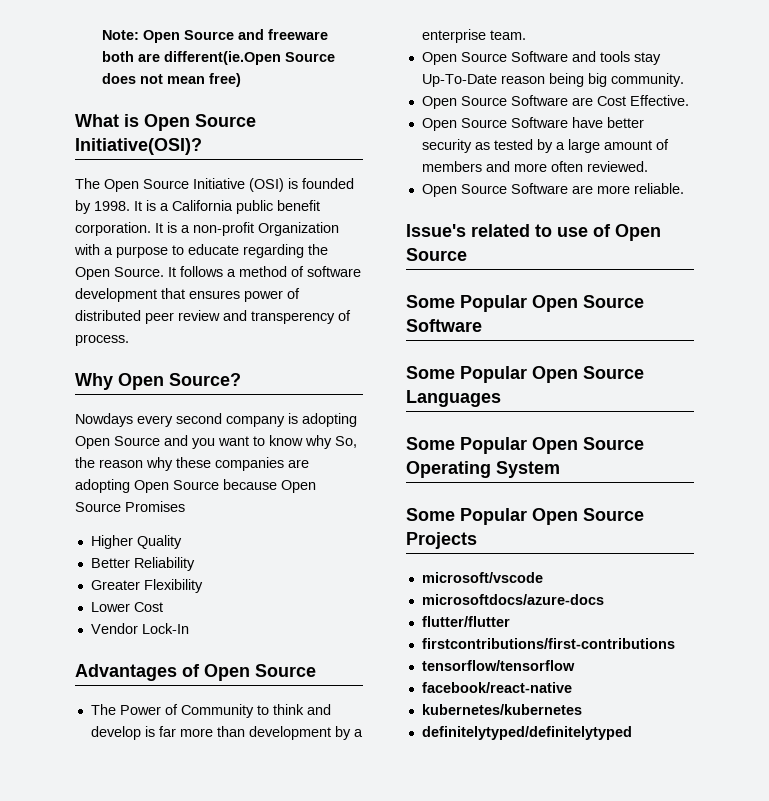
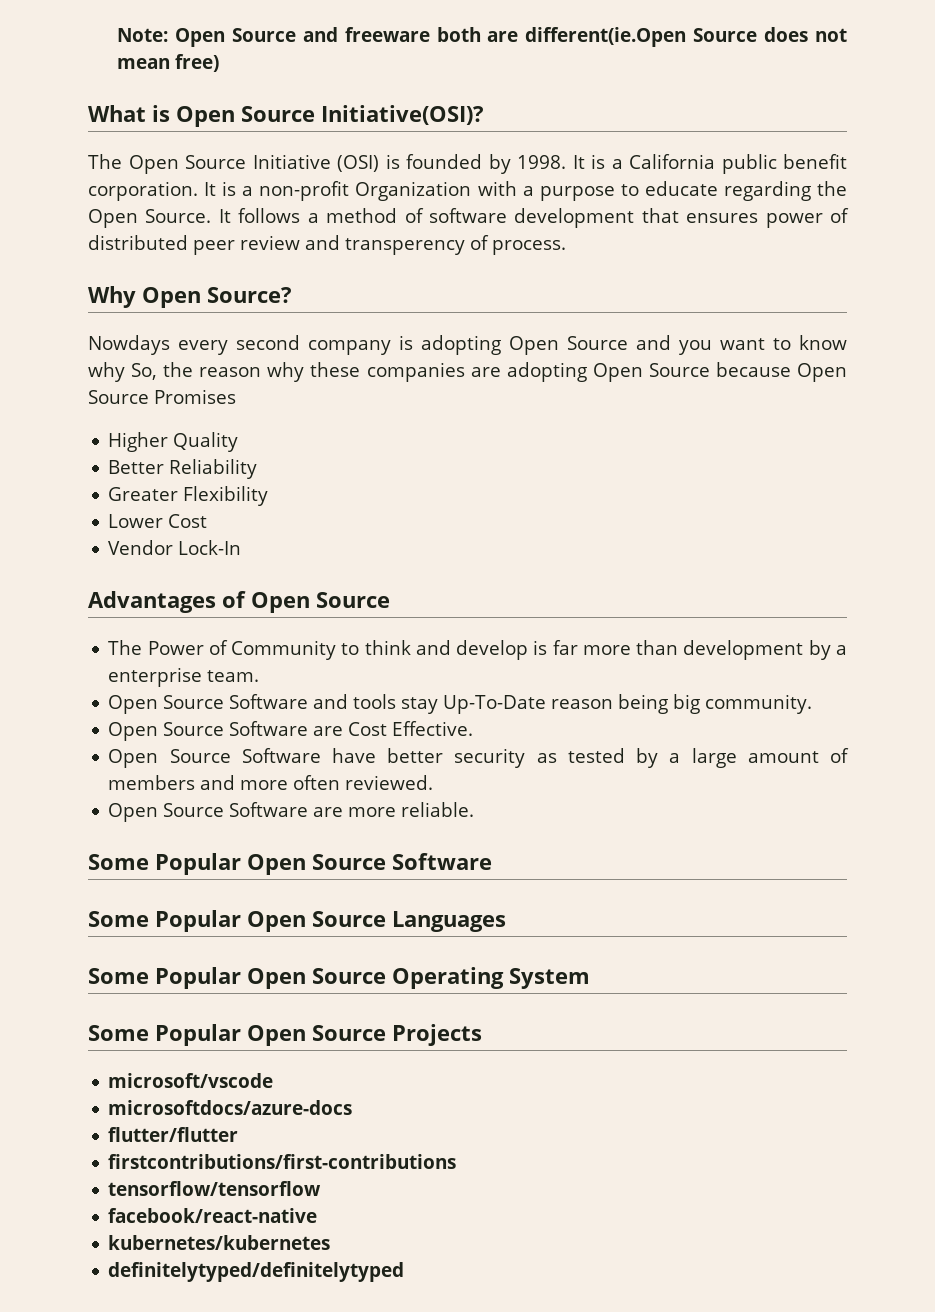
- Issue's related to use of Open Source

